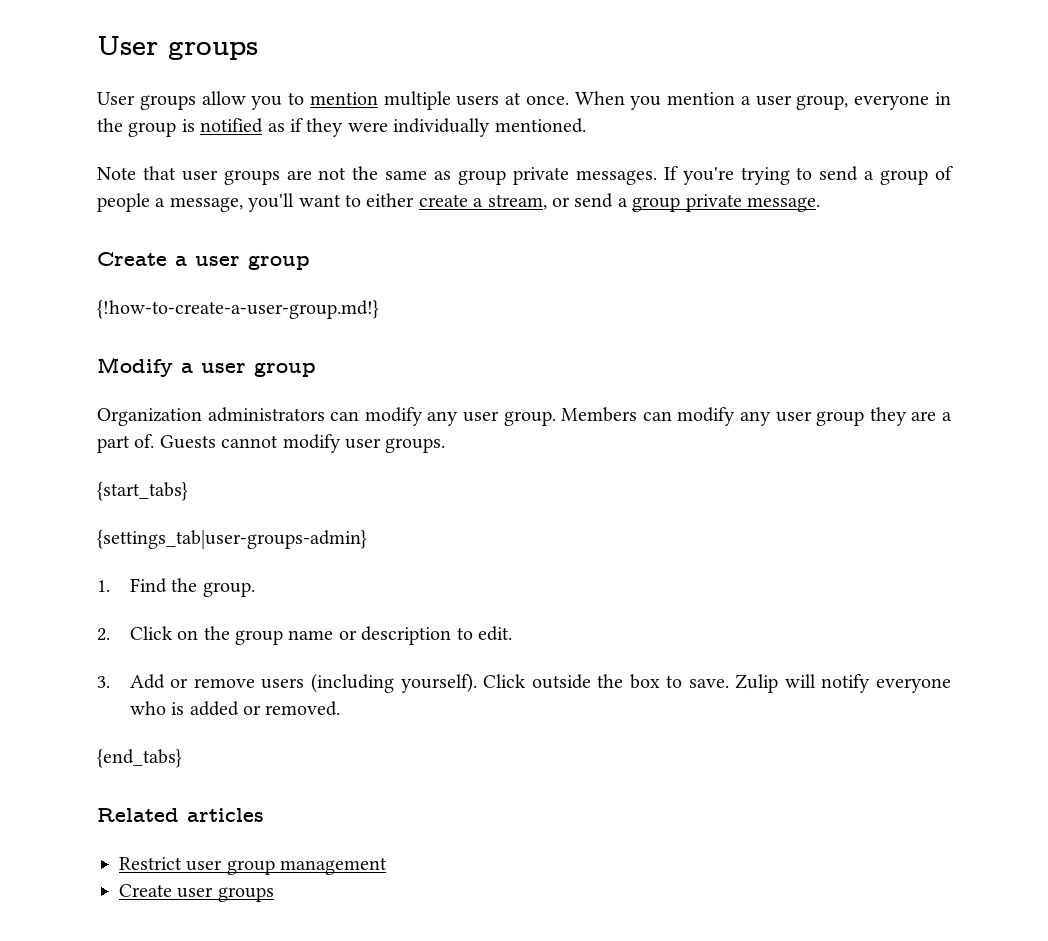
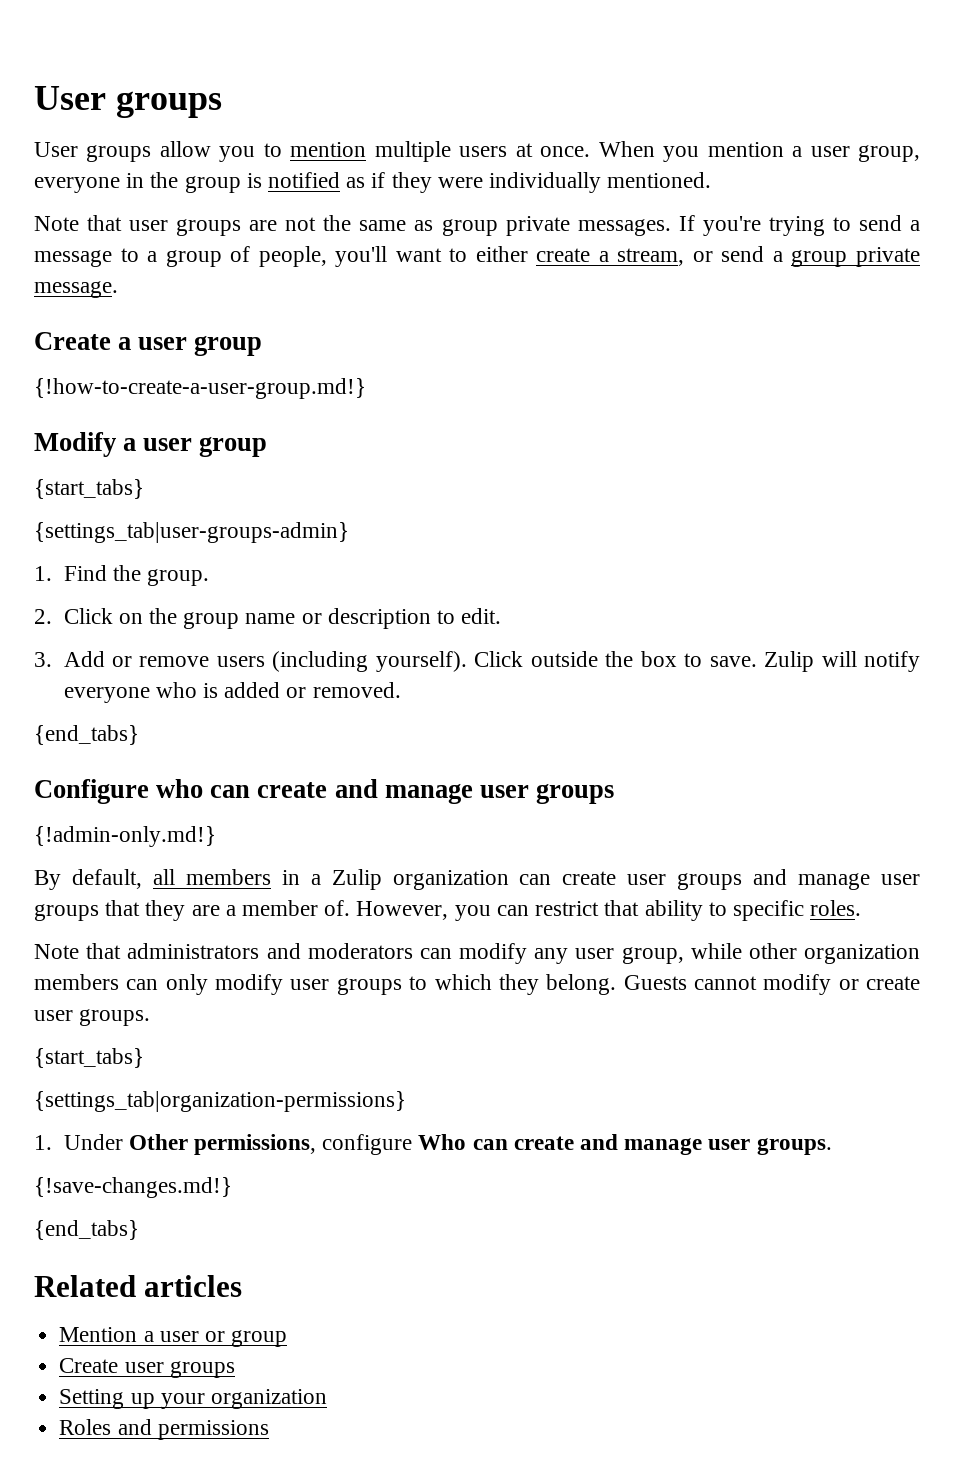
- If you're trying to send a group of people a message, you'll want to either create a stream, or send a group private message.
+ If you're trying to send a message to a group of people, you'll want to either create a stream, or send a group private message.
- Organization administrators can modify any user group. Members can modify any user group they are a part of. Guests cannot modify user groups.
+ Configure who can create and manage user groups
+ {!admin-only.md!}
+ By default, all members in a Zulip organization can create user groups and manage user groups that they are a member of. However, you can restrict that ability to specific roles.
+ Note that administrators and moderators can modify any user group, while other organization members can only modify user groups to which they belong. Guests cannot modify or create user groups.
+ {start_tabs}
+ {settings_tab|organization-permissions}
+ 1. Under Other permissions, configure Who can create and manage user groups.
+ {!save-changes.md!}
+ {end_tabs}
  Related articles
- Restrict user group management
+ Mention a user or group
+ Setting up your organization
+ Roles and permissions

